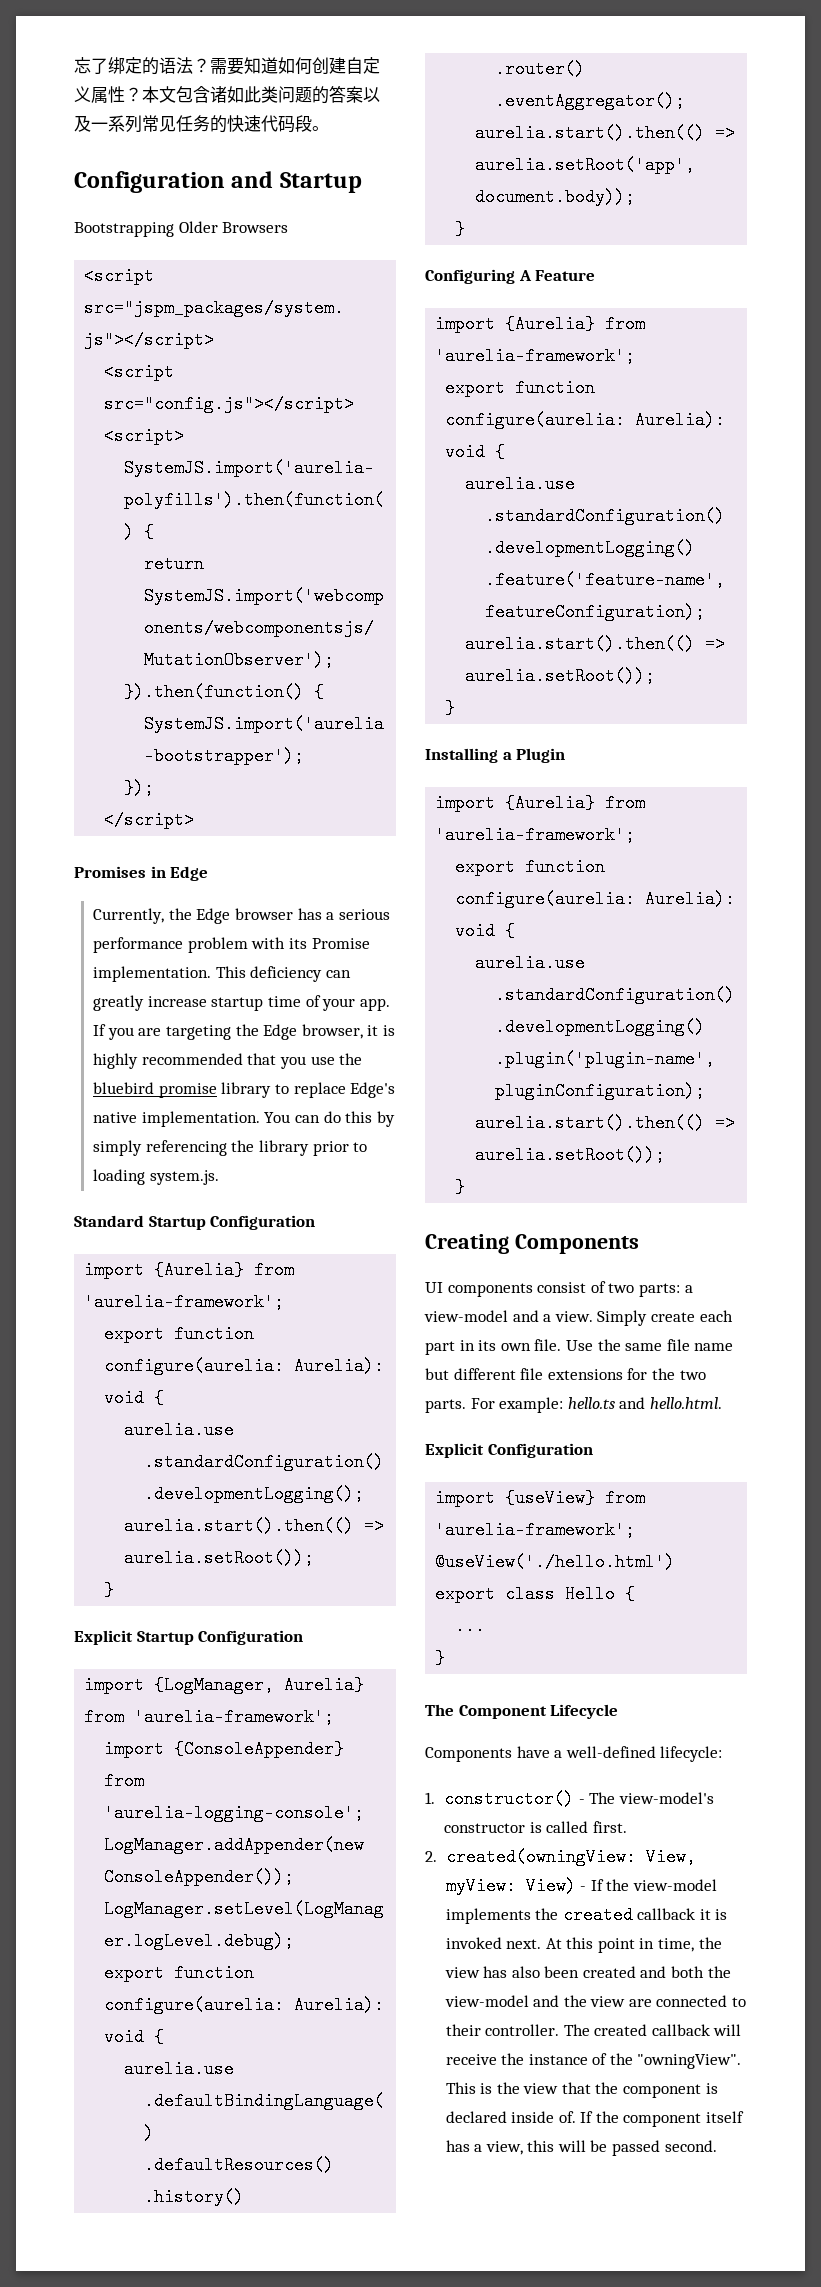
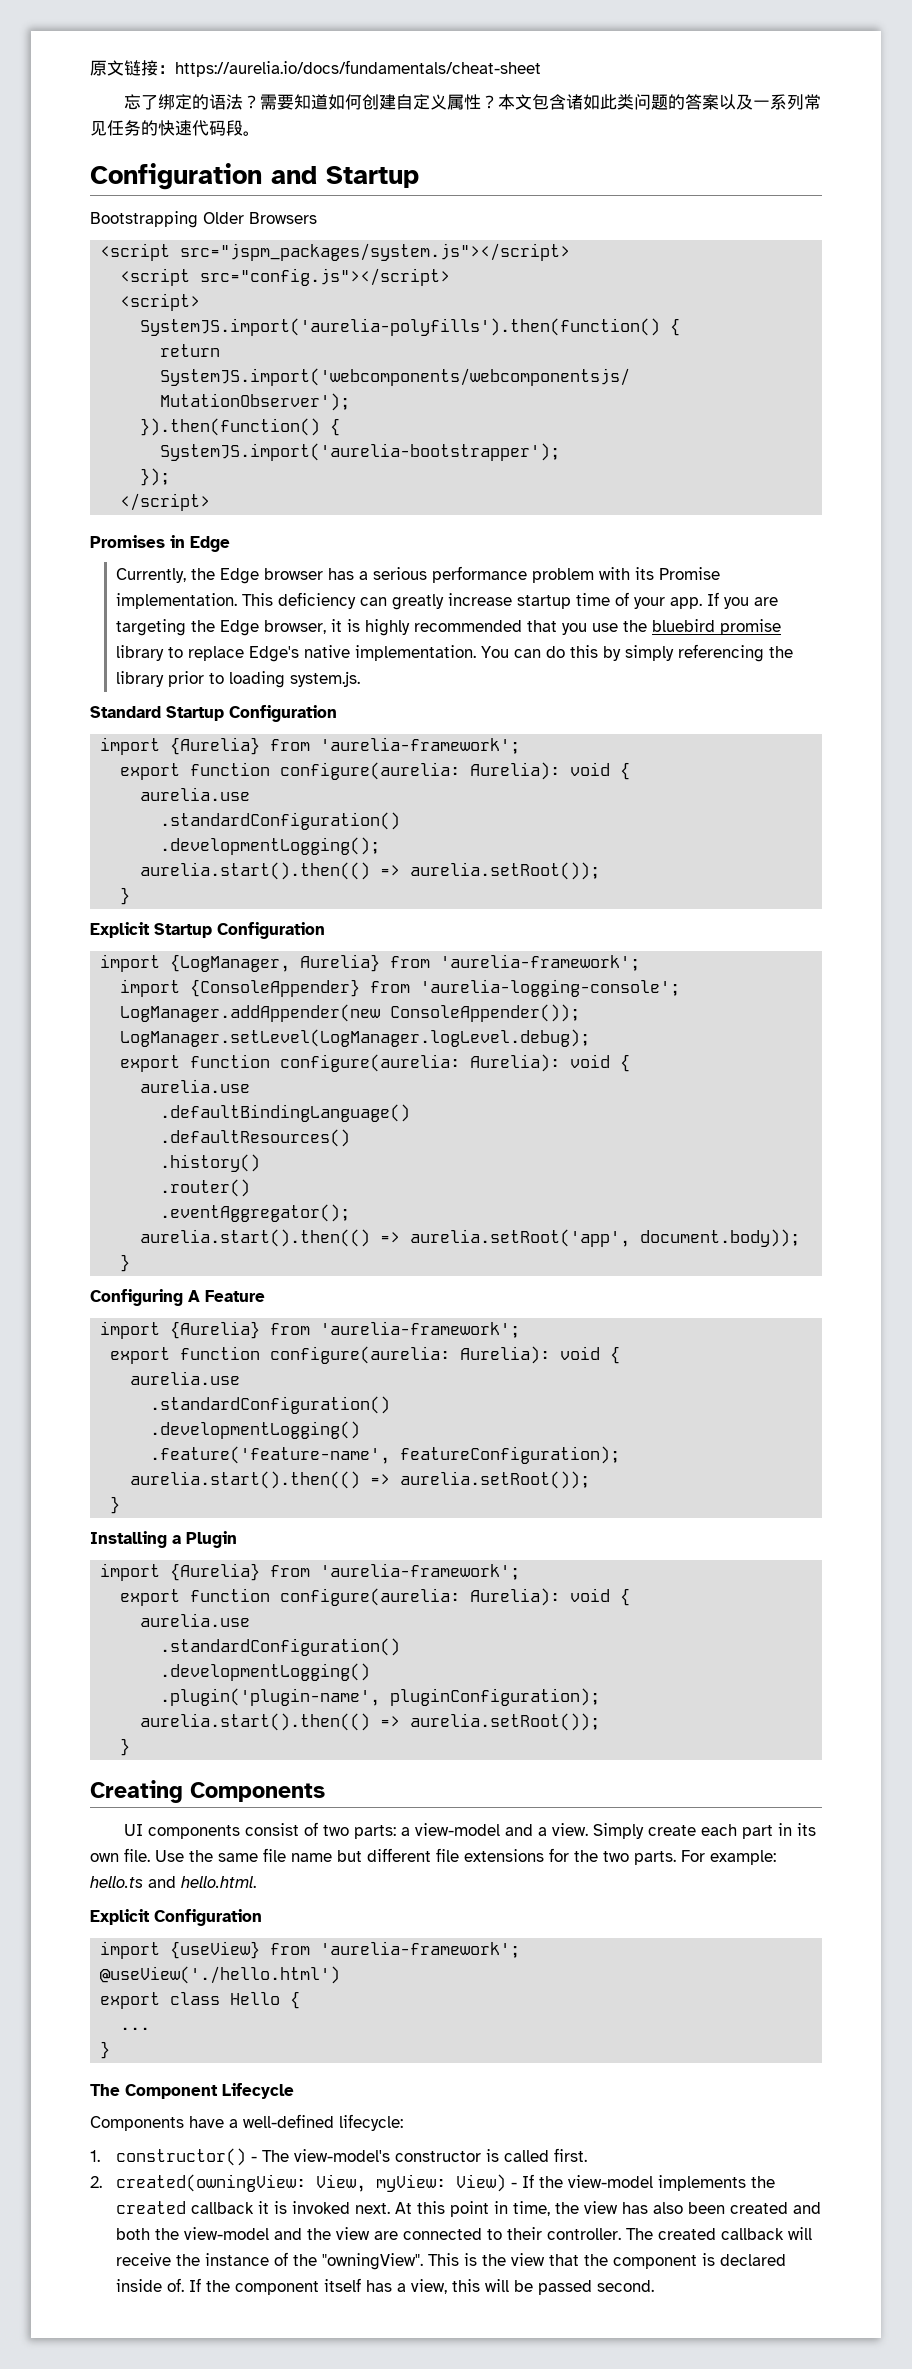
+ 原文链接：https://aurelia.io/docs/fundamentals/cheat-sheet

